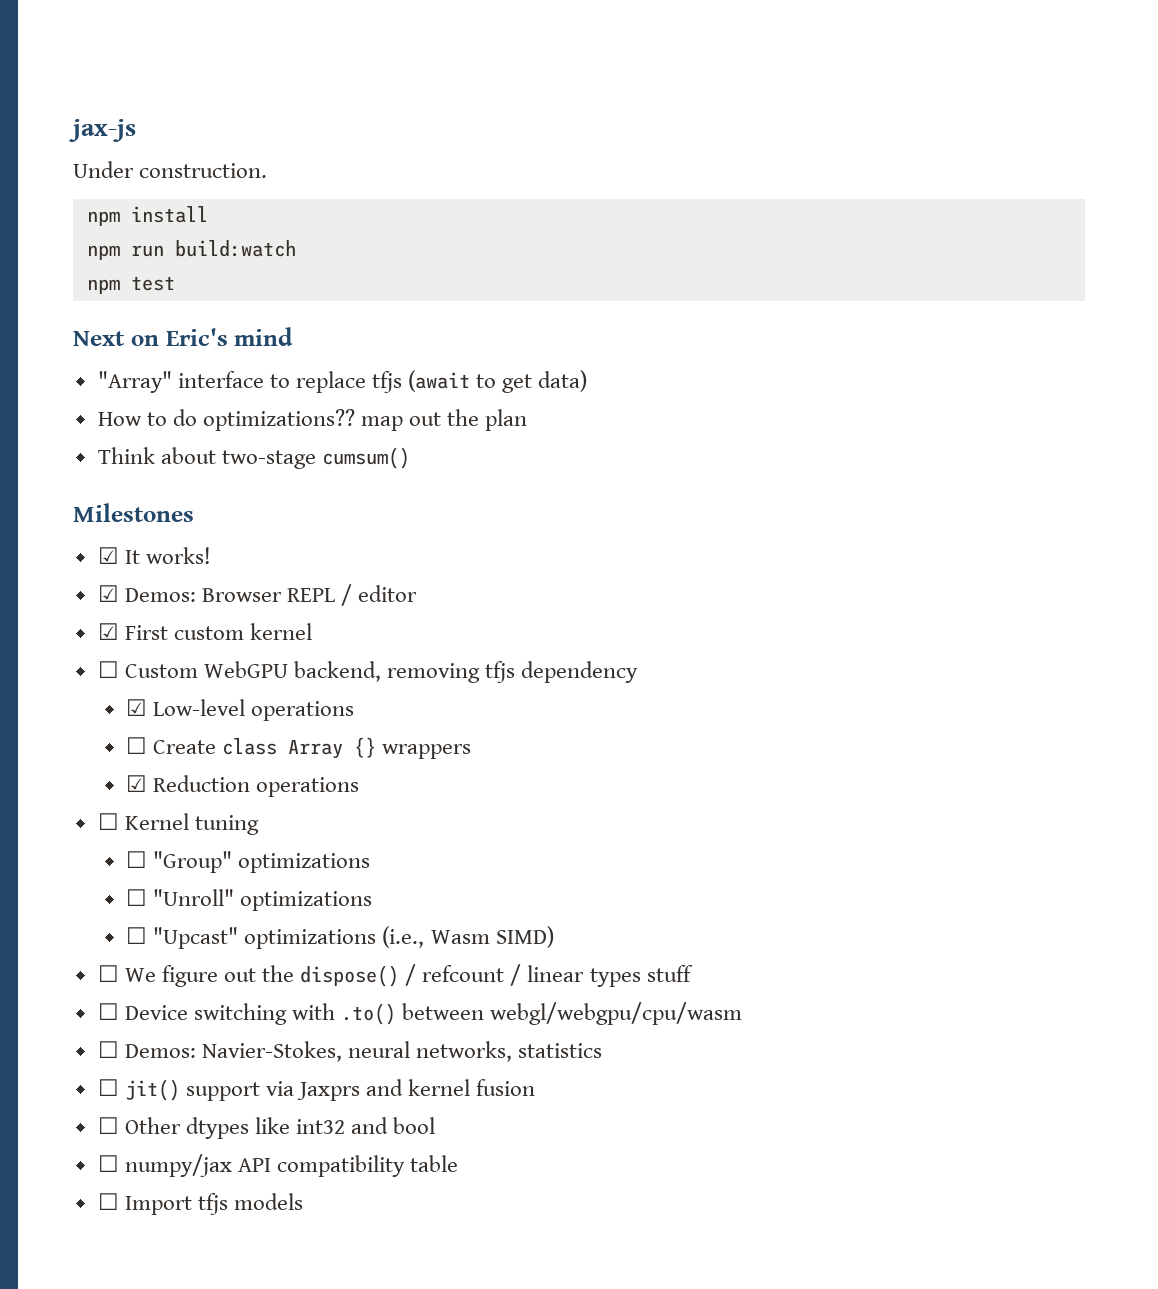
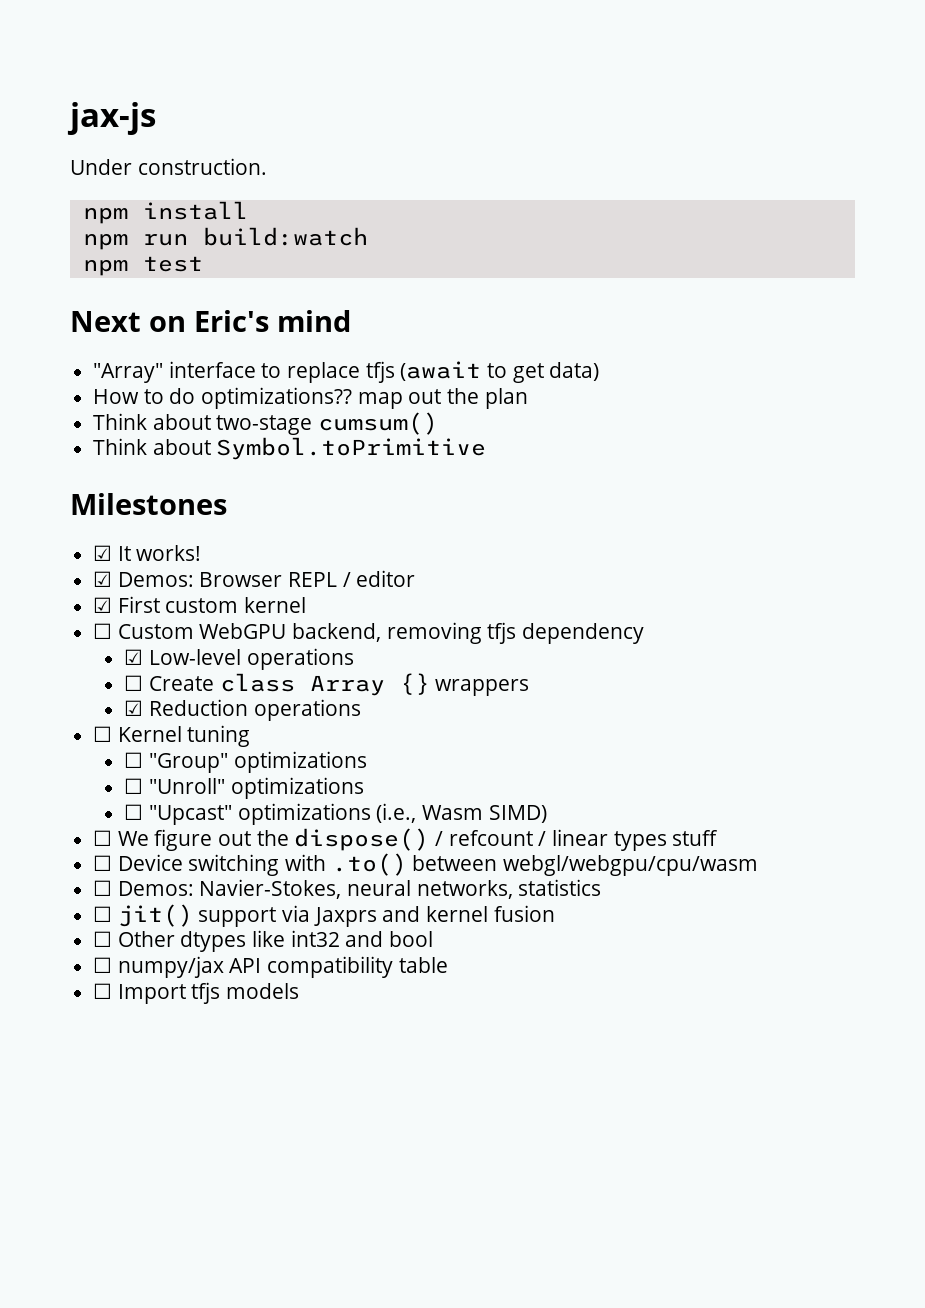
+ Think about Symbol.toPrimitive

